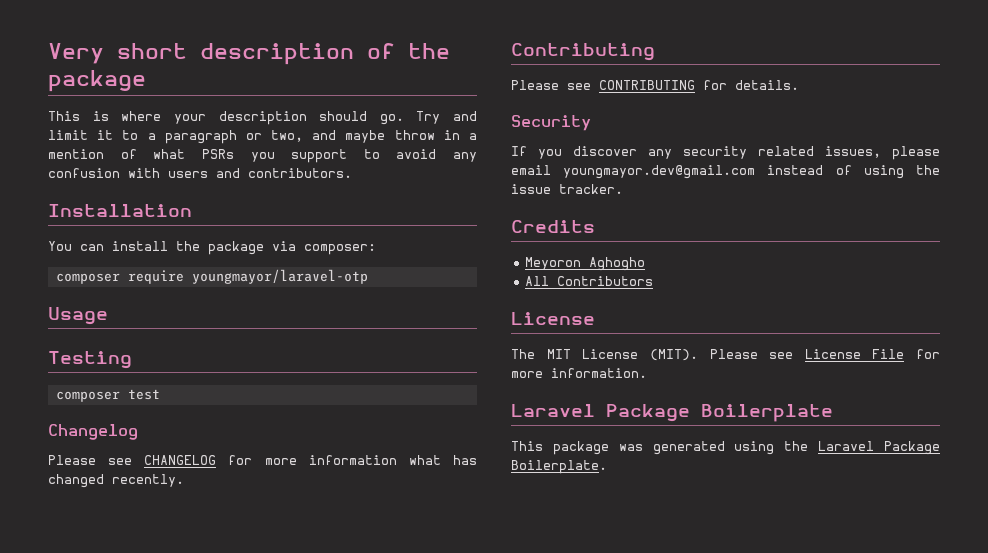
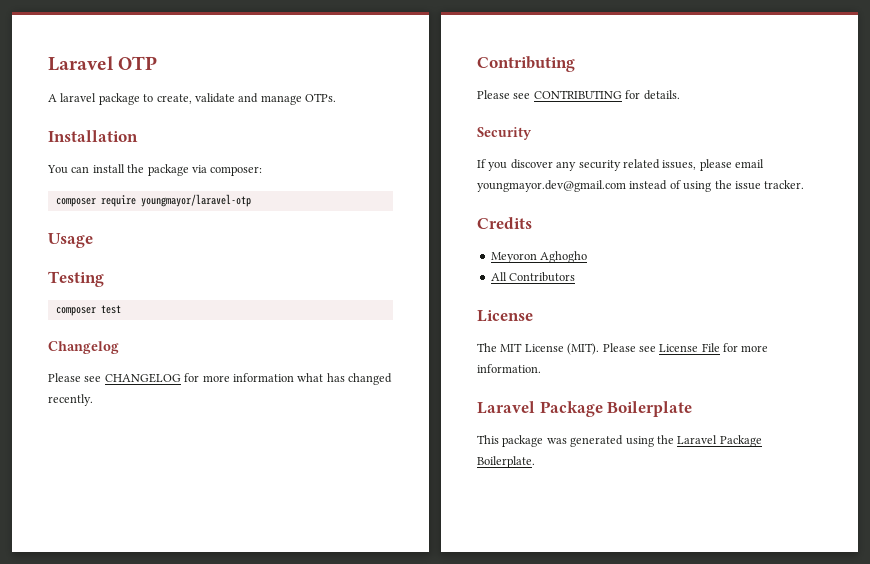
- Very short description of the package
- This is where your description should go. Try and limit it to a paragraph or two, and maybe throw in a mention of what PSRs you support to avoid any confusion with users and contributors.
+ Laravel OTP
+ A laravel package to create, validate and manage OTPs.

